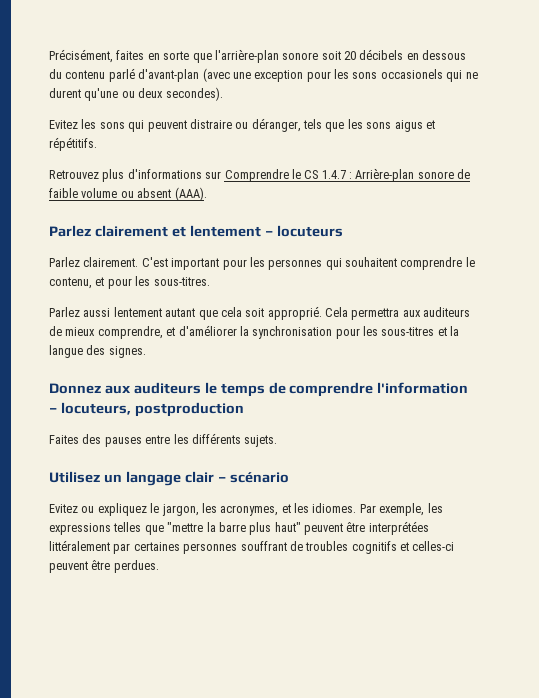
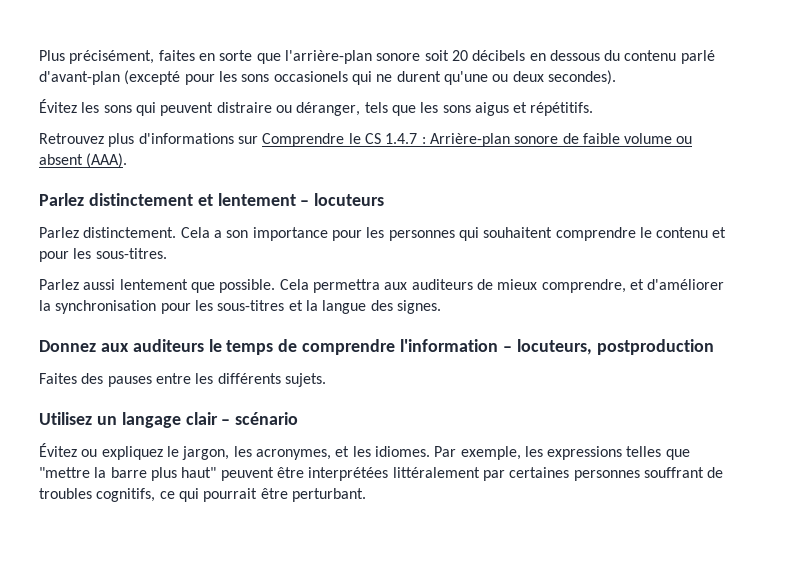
- Précisément, faites en sorte que l'arrière-plan sonore soit 20 décibels en dessous du contenu parlé d'avant-plan (avec une exception pour les sons occasionels qui ne durent qu'une ou deux secondes).
+ Plus précisément, faites en sorte que l'arrière-plan sonore soit 20 décibels en dessous du contenu parlé d'avant-plan (excepté pour les sons occasionels qui ne durent qu'une ou deux secondes).
- Evitez les sons qui peuvent distraire ou déranger, tels que les sons aigus et répétitifs.
+ Évitez les sons qui peuvent distraire ou déranger, tels que les sons aigus et répétitifs.
- Parlez clairement et lentement – locuteurs
+ Parlez distinctement et lentement – locuteurs
- Parlez clairement. C'est important pour les personnes qui souhaitent comprendre le contenu, et pour les sous-titres.
+ Parlez distinctement. Cela a son importance pour les personnes qui souhaitent comprendre le contenu et pour les sous-titres.
- Parlez aussi lentement autant que cela soit approprié.
+ Parlez aussi lentement que possible.
- Evitez ou expliquez le jargon, les acronymes, et les idiomes.
+ Évitez ou expliquez le jargon, les acronymes, et les idiomes.
- Par exemple, les expressions telles que "mettre la barre plus haut" peuvent être interprétées littéralement par certaines personnes souffrant de troubles cognitifs et celles-ci peuvent être perdues.
+ Par exemple, les expressions telles que "mettre la barre plus haut" peuvent être interprétées littéralement par certaines personnes souffrant de troubles cognitifs, ce qui pourrait être perturbant.

